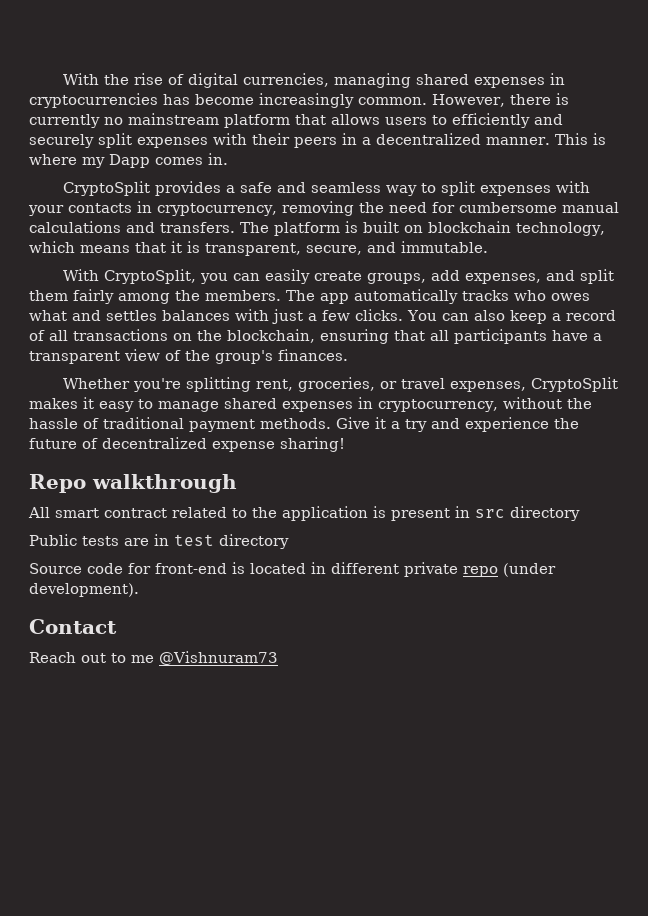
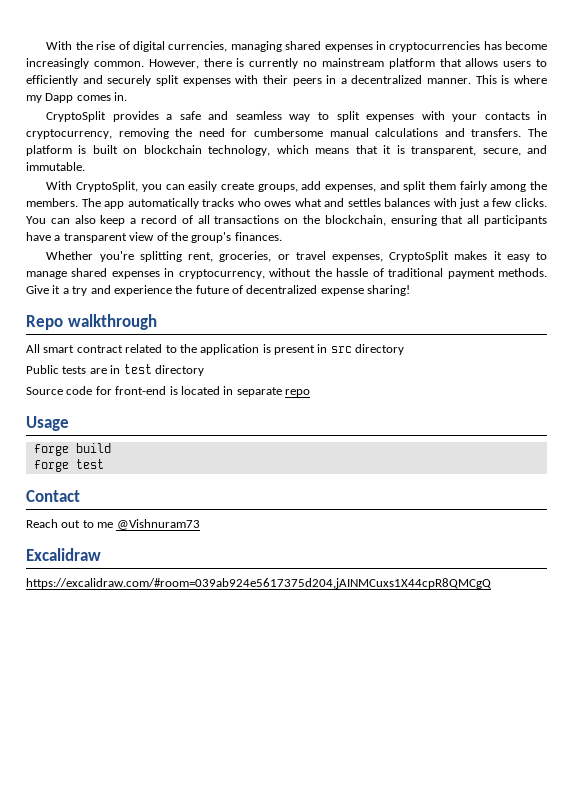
- Source code for front-end is located in different private repo (under development).
+ Source code for front-end is located in separate repo
+ Usage
+ forge build
+ forge test
+ Excalidraw
+ https://excalidraw.com/#room=039ab924e5617375d204,jAINMCuxs1X44cpR8QMCgQ

